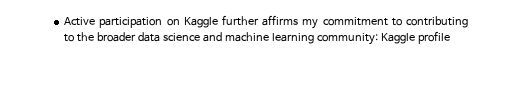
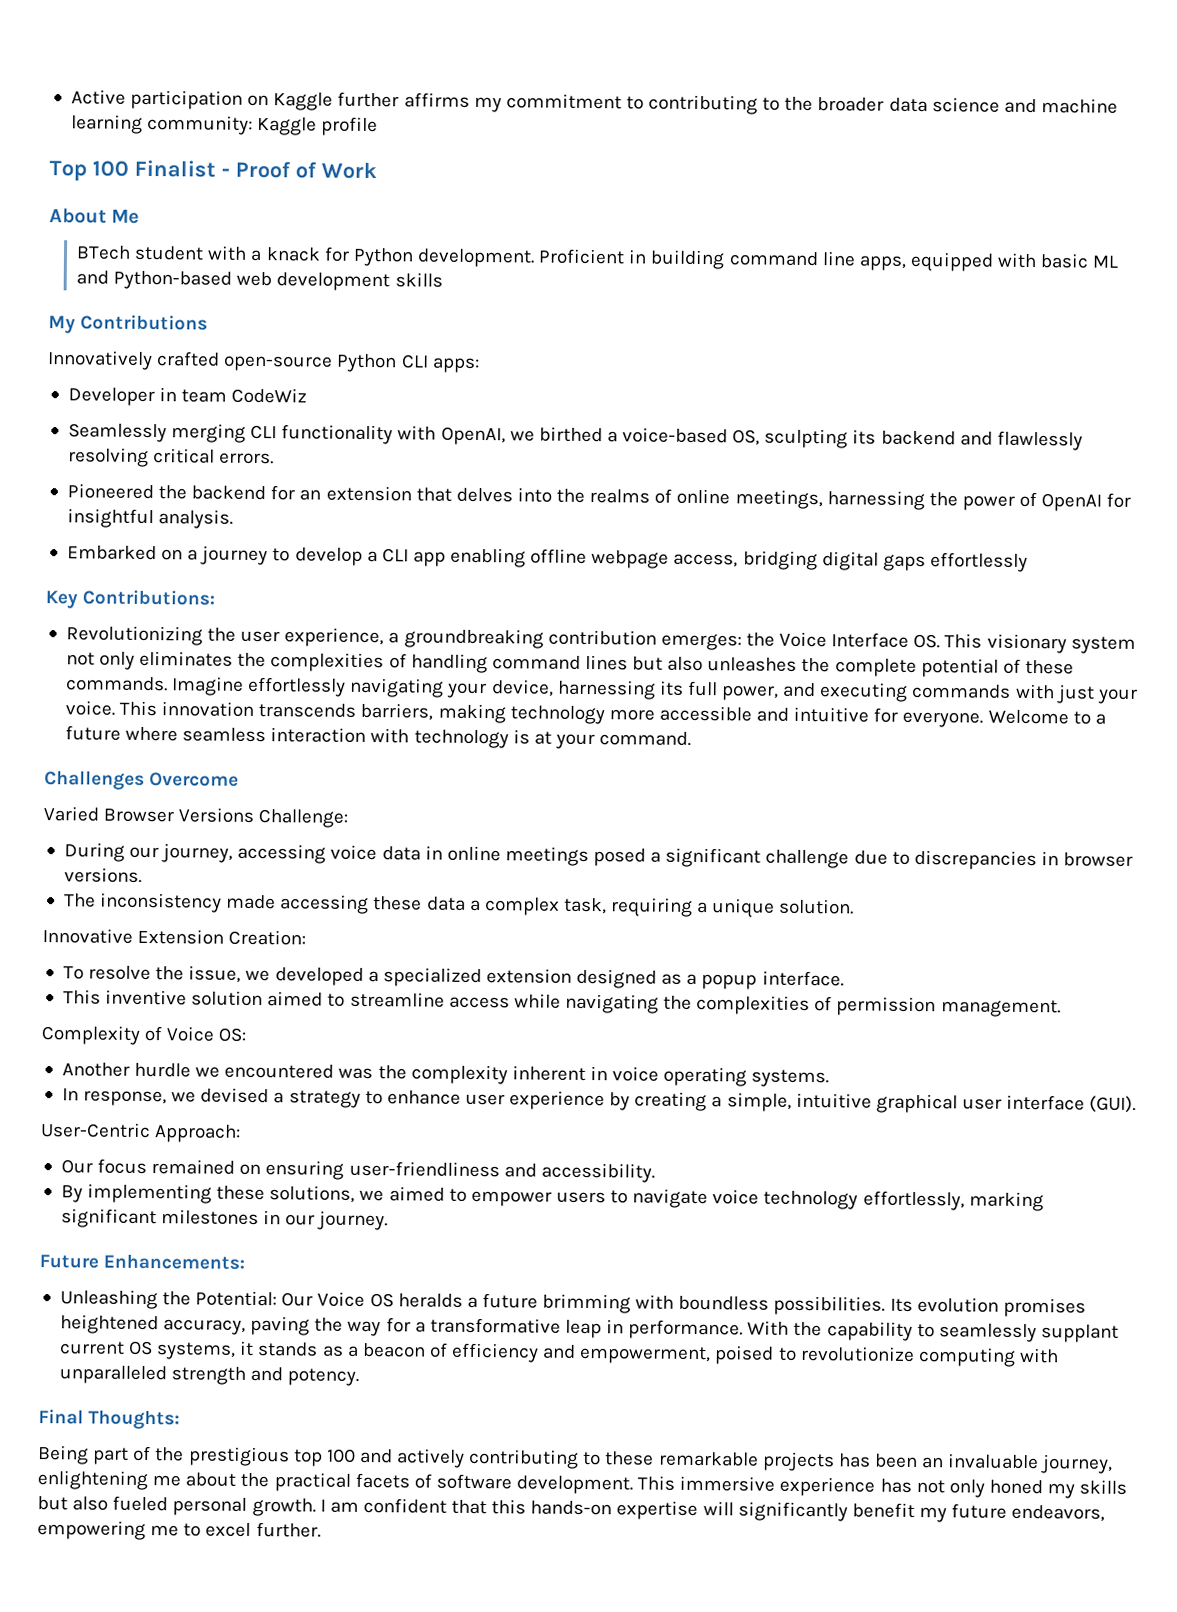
+ Top 100 Finalist - Proof of Work
+ About Me
+ BTech student with a knack for Python development. Proficient in building command line apps, equipped with basic ML and Python-based web development skills
+ My Contributions
+ Innovatively crafted open-source Python CLI apps:
+ Developer in team CodeWiz
+ Seamlessly merging CLI functionality with OpenAI, we birthed a voice-based OS, sculpting its backend and flawlessly resolving critical errors.
+ Pioneered the backend for an extension that delves into the realms of online meetings, harnessing the power of OpenAI for insightful analysis.
+ Embarked on a journey to develop a CLI app enabling offline webpage access, bridging digital gaps effortlessly
+ Key Contributions:
+ Revolutionizing the user experience, a groundbreaking contribution emerges: the Voice Interface OS. This visionary system not only eliminates the complexities of handling command lines but also unleashes the complete potential of these commands. Imagine effortlessly navigating your device, harnessing its full power, and executing commands with just your voice. This innovation transcends barriers, making technology more accessible and intuitive for everyone. Welcome to a future where seamless interaction with technology is at your command.
+ Challenges Overcome
+ Varied Browser Versions Challenge:
+ During our journey, accessing voice data in online meetings posed a significant challenge due to discrepancies in browser versions.
+ The inconsistency made accessing these data a complex task, requiring a unique solution.
+ Innovative Extension Creation:
+ To resolve the issue, we developed a specialized extension designed as a popup interface.
+ This inventive solution aimed to streamline access while navigating the complexities of permission management.
+ Complexity of Voice OS:
+ Another hurdle we encountered was the complexity inherent in voice operating systems.
+ In response, we devised a strategy to enhance user experience by creating a simple, intuitive graphical user interface (GUI).
+ User-Centric Approach:
+ Our focus remained on ensuring user-friendliness and accessibility.
+ By implementing these solutions, we aimed to empower users to navigate voice technology effortlessly, marking significant milestones in our journey.
+ Future Enhancements:
+ Unleashing the Potential: Our Voice OS heralds a future brimming with boundless possibilities. Its evolution promises heightened accuracy, paving the way for a transformative leap in performance. With the capability to seamlessly supplant current OS systems, it stands as a beacon of efficiency and empowerment, poised to revolutionize computing with unparalleled strength and potency.
+ Final Thoughts:
+ Being part of the prestigious top 100 and actively contributing to these remarkable projects has been an invaluable journey, enlightening me about the practical facets of software development. This immersive experience has not only honed my skills but also fueled personal growth. I am confident that this hands-on expertise will significantly benefit my future endeavors, empowering me to excel further.

